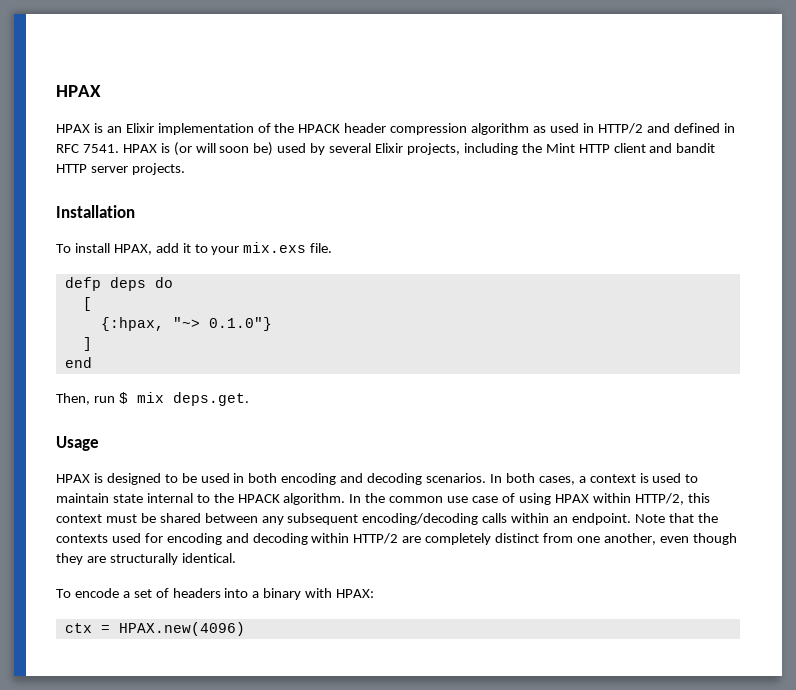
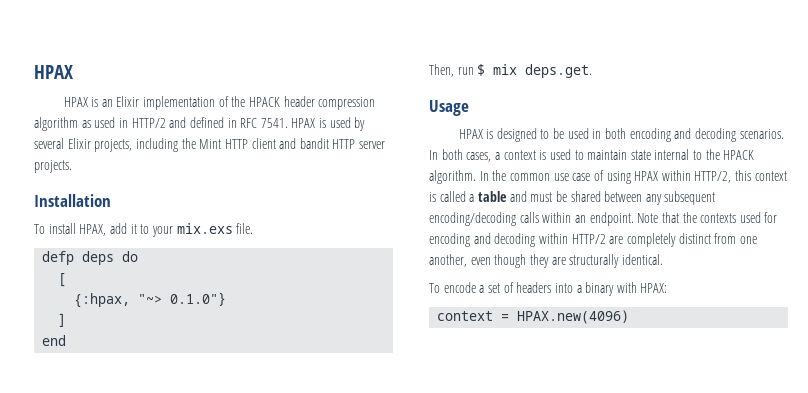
- HPAX is (or will soon be) used by several Elixir projects, including the Mint HTTP client and bandit HTTP server projects.
+ HPAX is used by several Elixir projects, including the Mint HTTP client and bandit HTTP server projects.
- In the common use case of using HPAX within HTTP/2, this context must be shared between any subsequent encoding/decoding calls within an endpoint.
+ In the common use case of using HPAX within HTTP/2, this context is called a table and must be shared between any subsequent encoding/decoding calls within an endpoint.
- ctx = HPAX.new(4096)
+ context = HPAX.new(4096)

